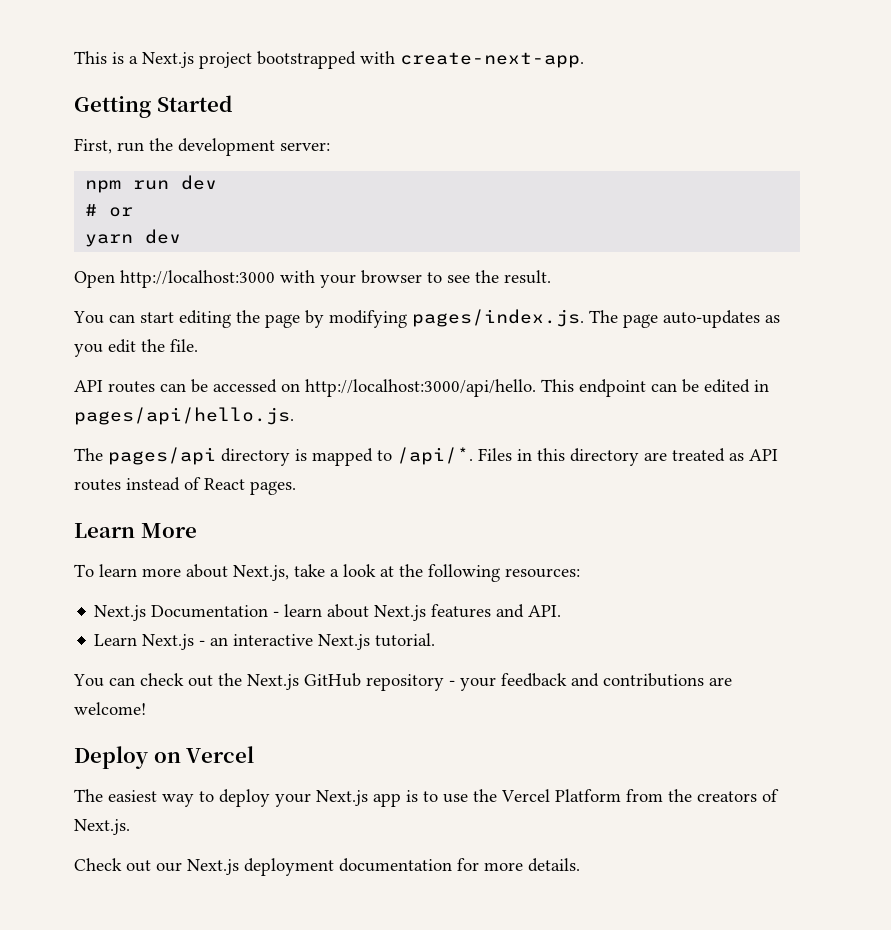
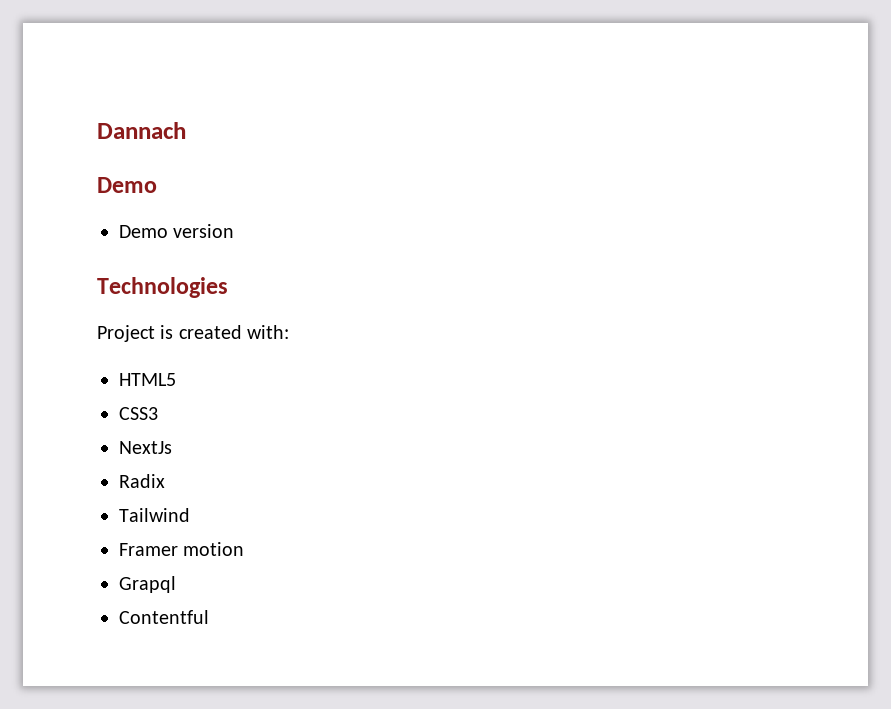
- This is a Next.js project bootstrapped with create-next-app.
- Getting Started
- First, run the development server:
- npm run dev
- # or
- yarn dev
- Open http://localhost:3000 with your browser to see the result.
- You can start editing the page by modifying pages/index.js. The page auto-updates as you edit the file.
- API routes can be accessed on http://localhost:3000/api/hello. This endpoint can be edited in pages/api/hello.js.
- The pages/api directory is mapped to /api/*. Files in this directory are treated as API routes instead of React pages.
- Learn More
- To learn more about Next.js, take a look at the following resources:
- Next.js Documentation - learn about Next.js features and API.
- Learn Next.js - an interactive Next.js tutorial.
- You can check out the Next.js GitHub repository - your feedback and contributions are welcome!
- Deploy on Vercel
- The easiest way to deploy your Next.js app is to use the Vercel Platform from the creators of Next.js.
- Check out our Next.js deployment documentation for more details.
+ Dannach
+ Demo
+ Demo version
+ Technologies
+ Project is created with:
+ HTML5
+ CSS3
+ NextJs
+ Radix
+ Tailwind
+ Framer motion
+ Grapql
+ Contentful

